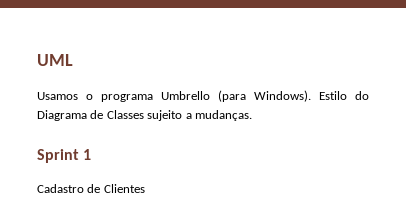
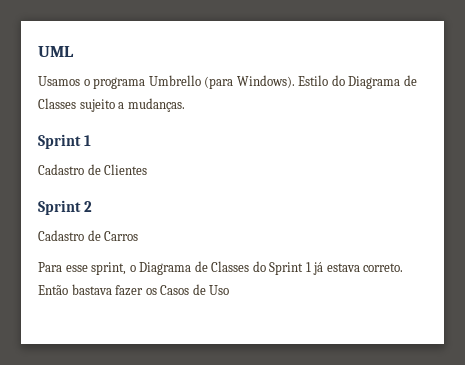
+ Sprint 2
+ Cadastro de Carros
+ Para esse sprint, o Diagrama de Classes do Sprint 1 já estava correto. Então bastava fazer os Casos de Uso

